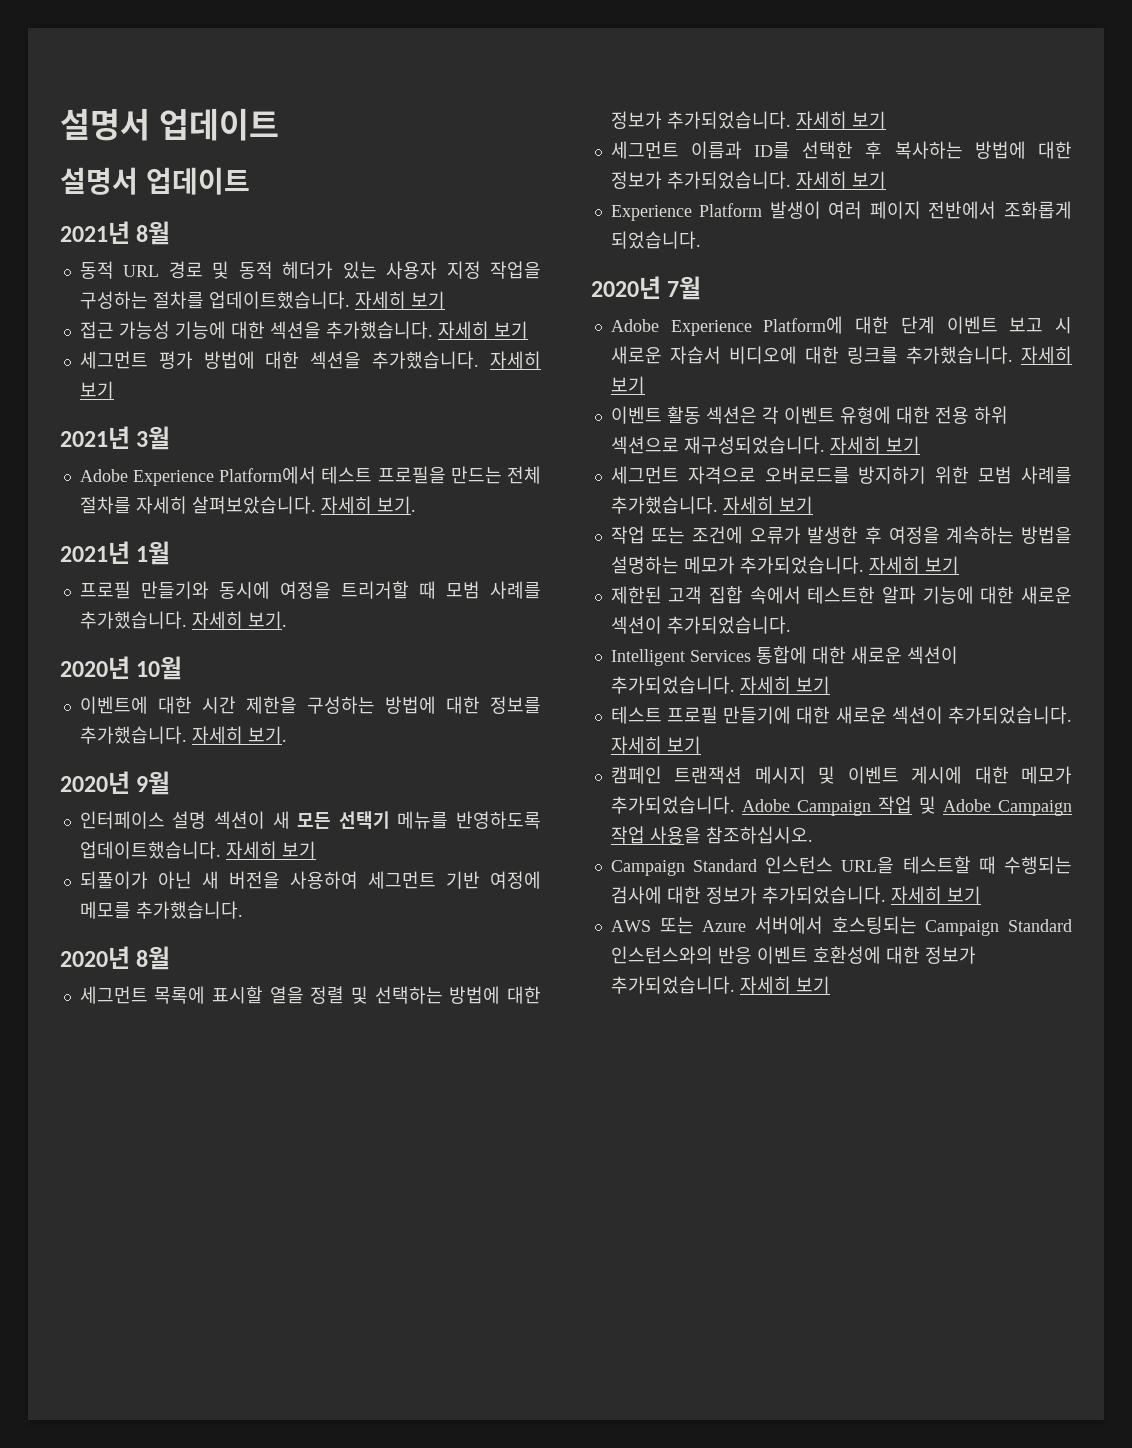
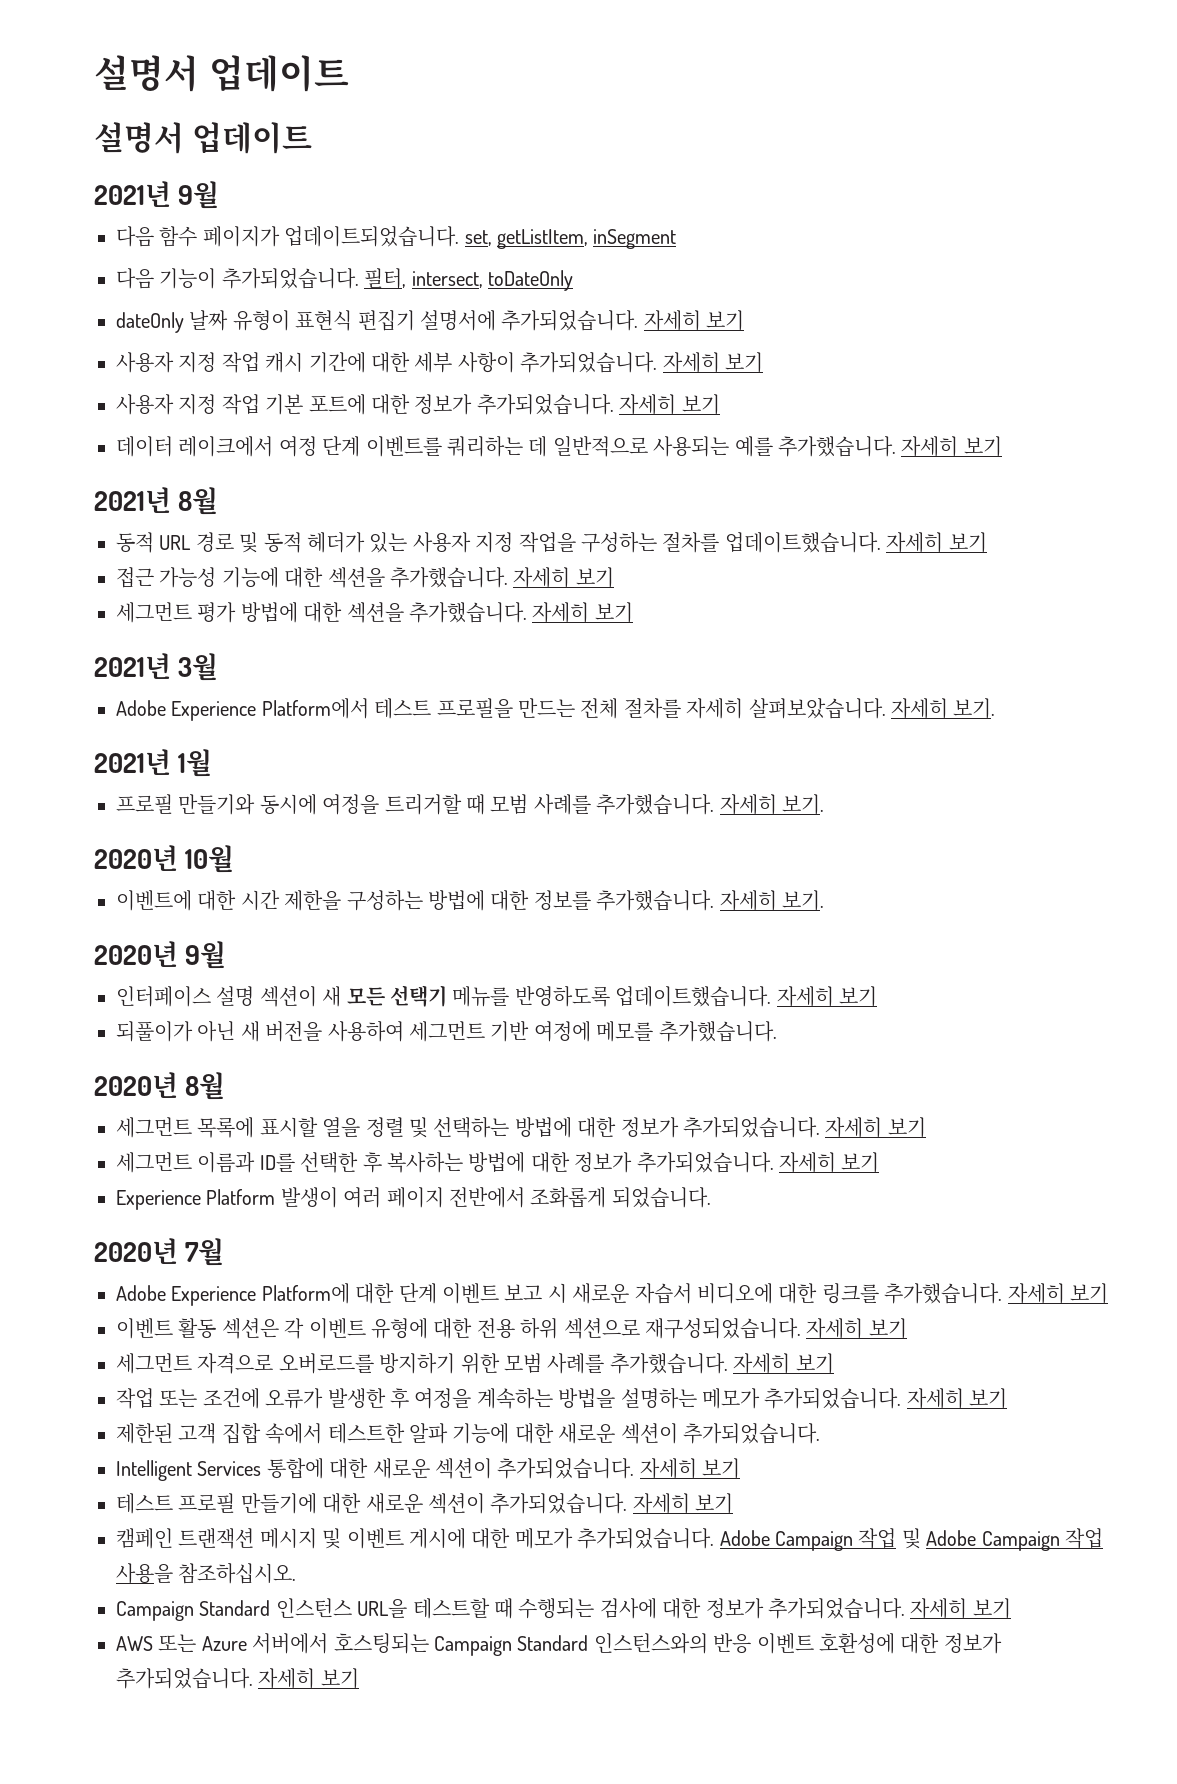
+ 2021년 9월
+ 다음 함수 페이지가 업데이트되었습니다. set, getListItem, inSegment
+ 다음 기능이 추가되었습니다. 필터, intersect, toDateOnly
+ dateOnly 날짜 유형이 표현식 편집기 설명서에 추가되었습니다. 자세히 보기
+ 사용자 지정 작업 캐시 기간에 대한 세부 사항이 추가되었습니다. 자세히 보기
+ 사용자 지정 작업 기본 포트에 대한 정보가 추가되었습니다. 자세히 보기
+ 데이터 레이크에서 여정 단계 이벤트를 쿼리하는 데 일반적으로 사용되는 예를 추가했습니다. 자세히 보기

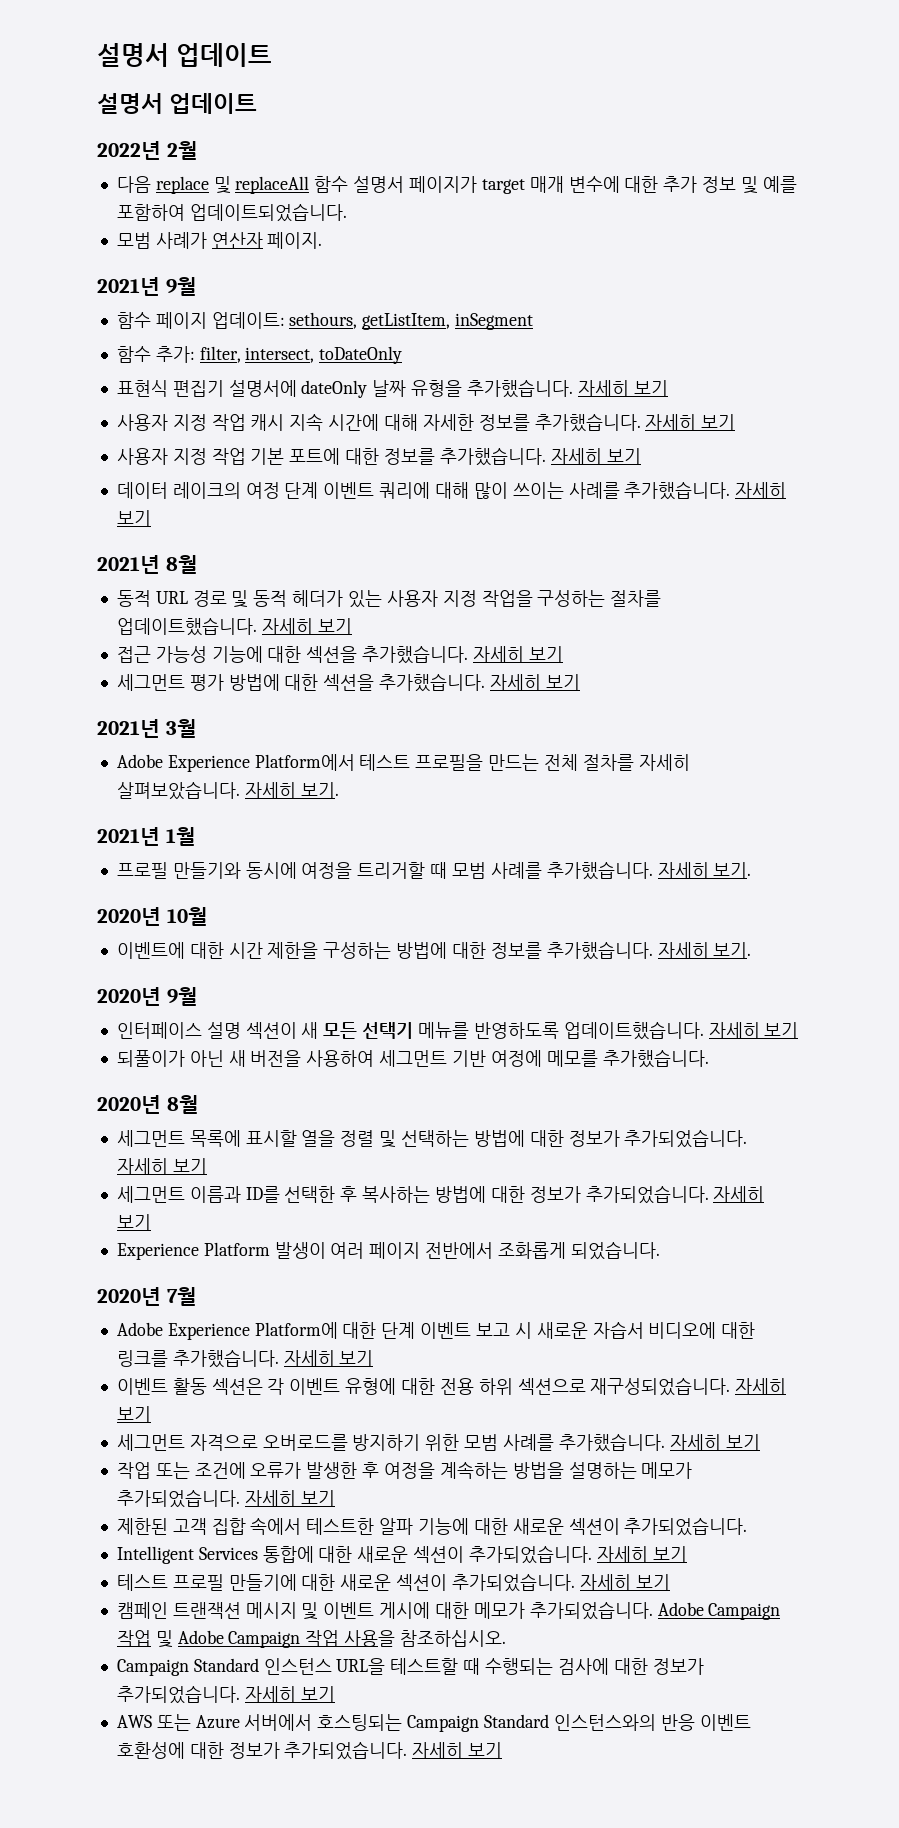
+ 2022년 2월
+ 다음 replace 및 replaceAll 함수 설명서 페이지가 target 매개 변수에 대한 추가 정보 및 예를 포함하여 업데이트되었습니다.
+ 모범 사례가 연산자 페이지.
  2021년 9월
- 다음 함수 페이지가 업데이트되었습니다. set, getListItem, inSegment
- 다음 기능이 추가되었습니다. 필터, intersect, toDateOnly
- dateOnly 날짜 유형이 표현식 편집기 설명서에 추가되었습니다.
+ 함수 페이지 업데이트: sethours, getListItem, inSegment
+ 함수 추가: filter, intersect, toDateOnly
+ 표현식 편집기 설명서에 dateOnly 날짜 유형을 추가했습니다.
- 사용자 지정 작업 캐시 기간에 대한 세부 사항이 추가되었습니다.
+ 사용자 지정 작업 캐시 지속 시간에 대해 자세한 정보를 추가했습니다.
- 사용자 지정 작업 기본 포트에 대한 정보가 추가되었습니다.
+ 사용자 지정 작업 기본 포트에 대한 정보를 추가했습니다.
- 데이터 레이크에서 여정 단계 이벤트를 쿼리하는 데 일반적으로 사용되는 예를 추가했습니다.
+ 데이터 레이크의 여정 단계 이벤트 쿼리에 대해 많이 쓰이는 사례를 추가했습니다.

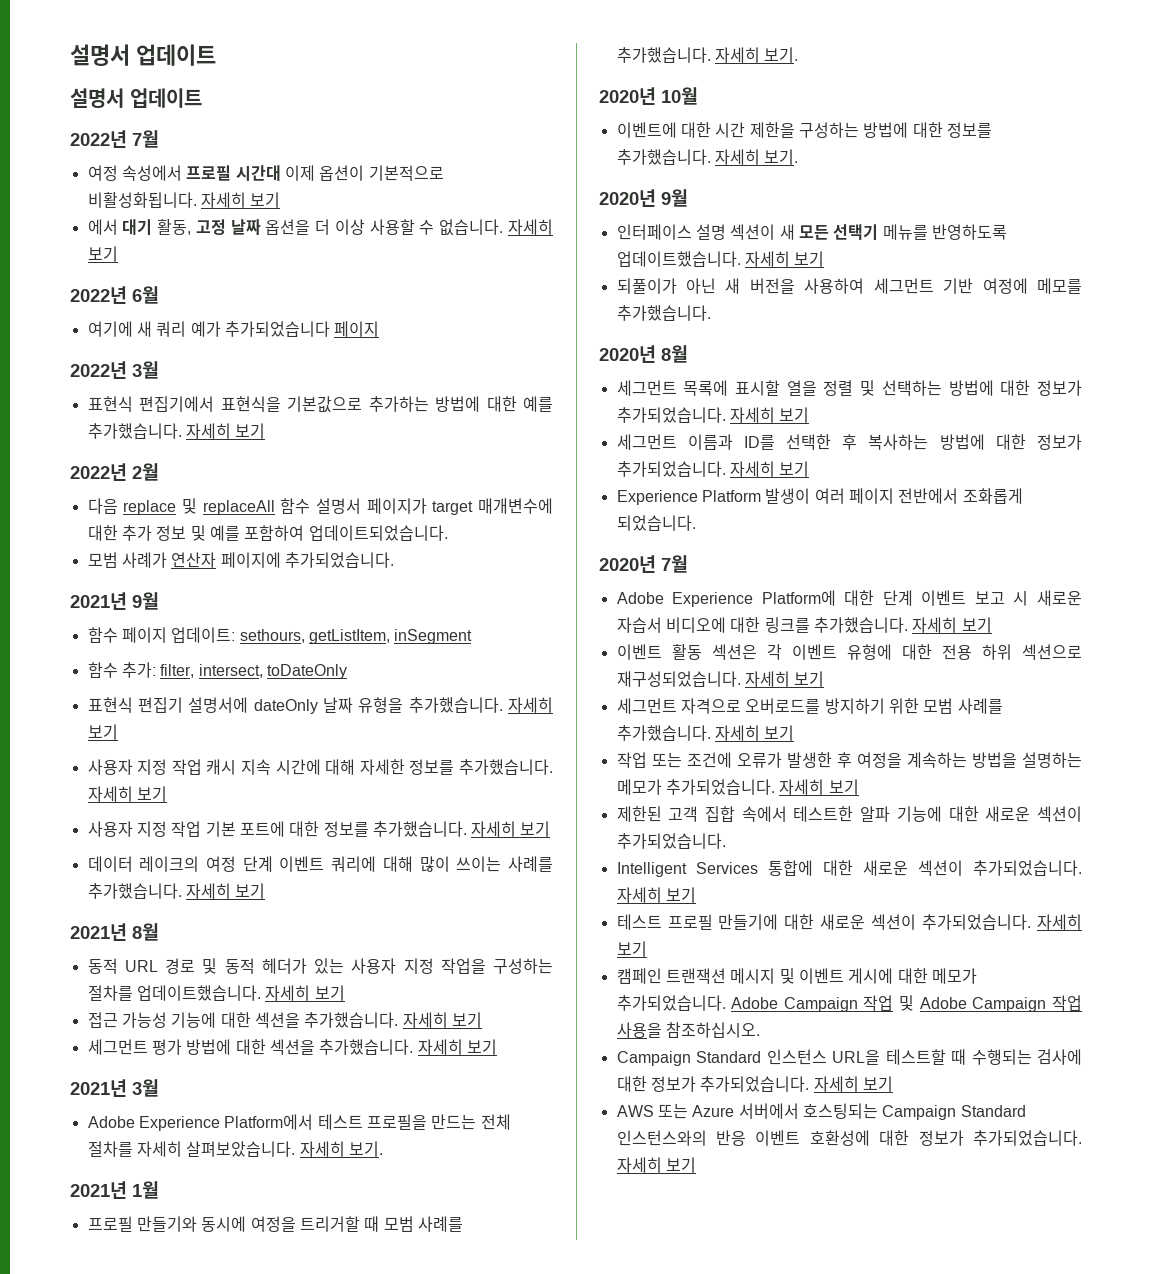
+ 2022년 7월
+ 여정 속성에서 프로필 시간대 이제 옵션이 기본적으로 비활성화됩니다. 자세히 보기
+ 에서 대기 활동, 고정 날짜 옵션을 더 이상 사용할 수 없습니다. 자세히 보기
+ 2022년 6월
+ 여기에 새 쿼리 예가 추가되었습니다 페이지
+ 2022년 3월
+ 표현식 편집기에서 표현식을 기본값으로 추가하는 방법에 대한 예를 추가했습니다. 자세히 보기
- 다음 replace 및 replaceAll 함수 설명서 페이지가 target 매개 변수에 대한 추가 정보 및 예를 포함하여 업데이트되었습니다.
+ 다음 replace 및 replaceAll 함수 설명서 페이지가 target 매개변수에 대한 추가 정보 및 예를 포함하여 업데이트되었습니다.
- 모범 사례가 연산자 페이지.
+ 모범 사례가 연산자 페이지에 추가되었습니다.

